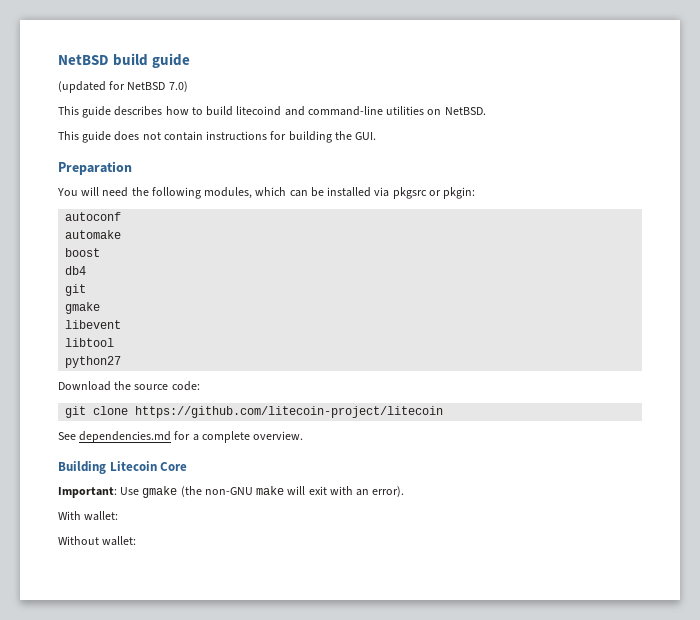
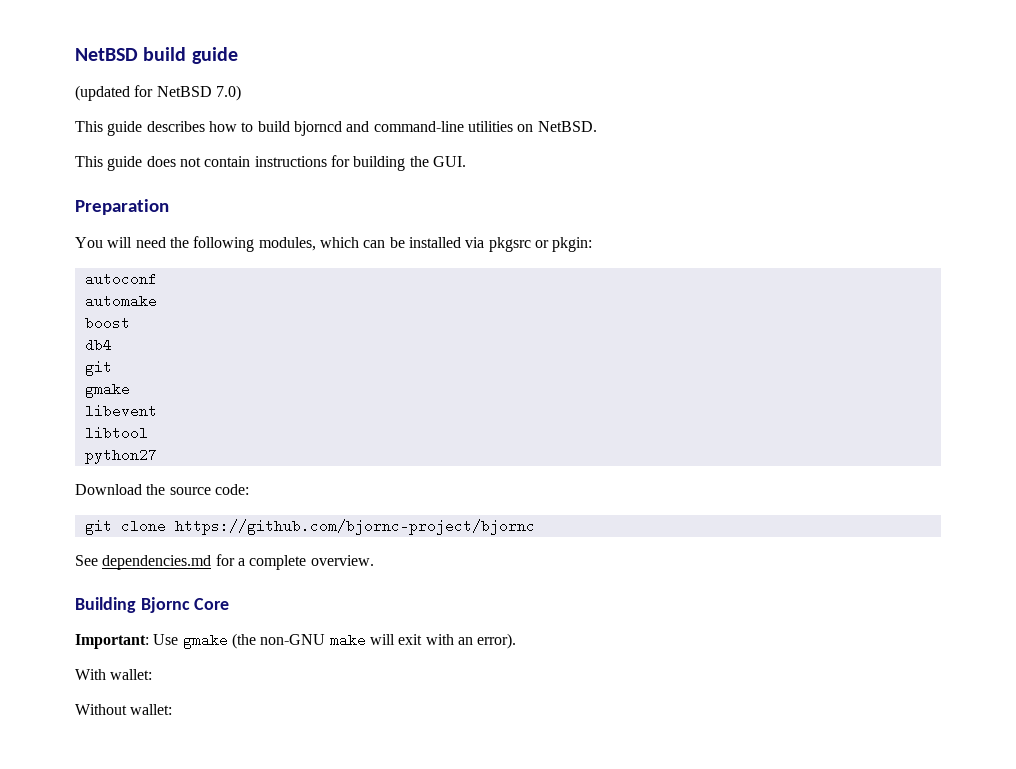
- This guide describes how to build litecoind and command-line utilities on NetBSD.
+ This guide describes how to build bjorncd and command-line utilities on NetBSD.
- git clone https://github.com/litecoin-project/litecoin
+ git clone https://github.com/bjornc-project/bjornc
- Building Litecoin Core
+ Building Bjornc Core

